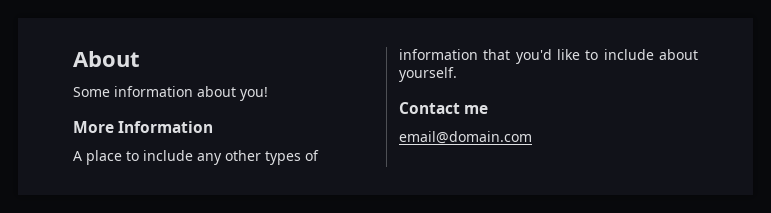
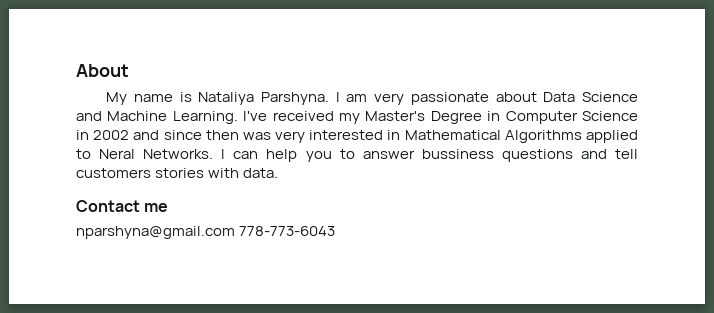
- Some information about you!
- More Information
- A place to include any other types of information that you'd like to include about yourself.
+ My name is Nataliya Parshyna. I am very passionate about Data Science and Machine Learning. I've received my Master's Degree in Computer Science in 2002 and since then was very interested in Mathematical Algorithms applied to Neral Networks. I can help you to answer bussiness questions and tell customers stories with data.
- email@domain.com
+ nparshyna@gmail.com 778-773-6043

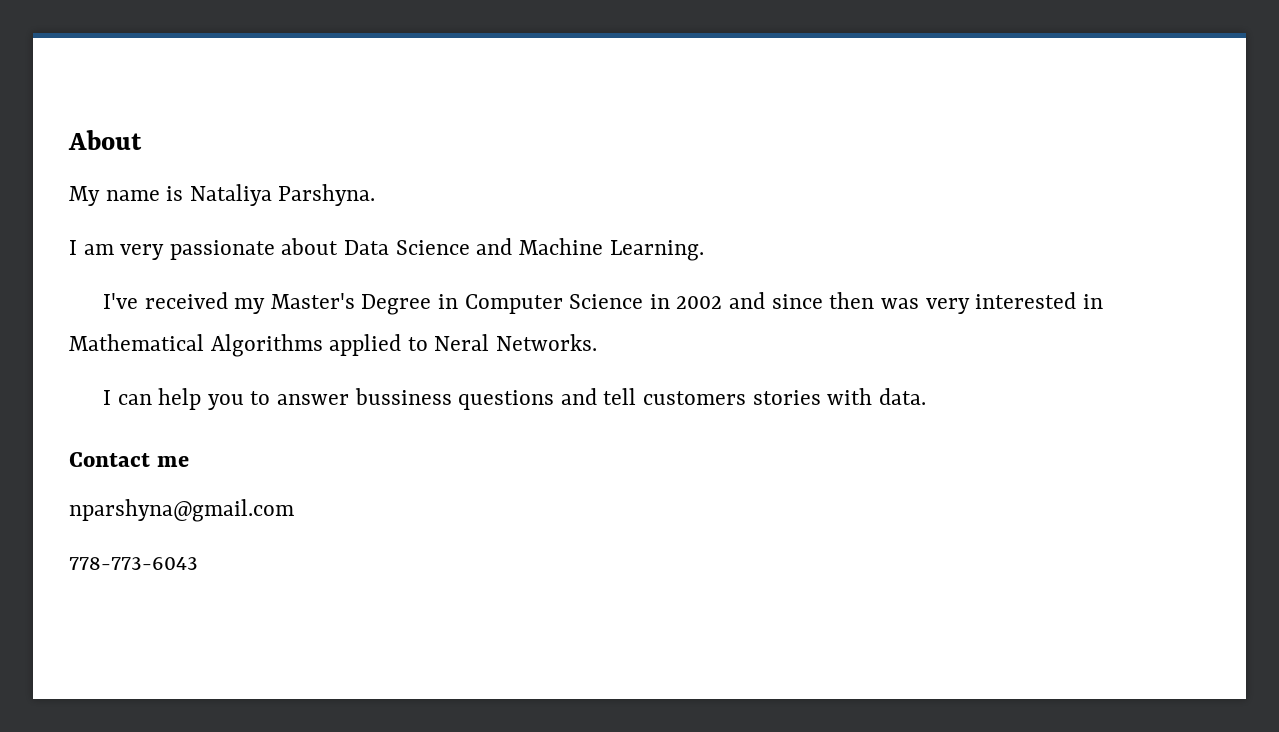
- My name is Nataliya Parshyna. I am very passionate about Data Science and Machine Learning. I've received my Master's Degree in Computer Science in 2002 and since then was very interested in Mathematical Algorithms applied to Neral Networks. I can help you to answer bussiness questions and tell customers stories with data.
+ My name is Nataliya Parshyna.
+ I am very passionate about Data Science and Machine Learning.
+ I've received my Master's Degree in Computer Science in 2002 and since then was very interested in Mathematical Algorithms applied to Neral Networks.
+ I can help you to answer bussiness questions and tell customers stories with data.
- nparshyna@gmail.com 778-773-6043
+ nparshyna@gmail.com
+ 778-773-6043

